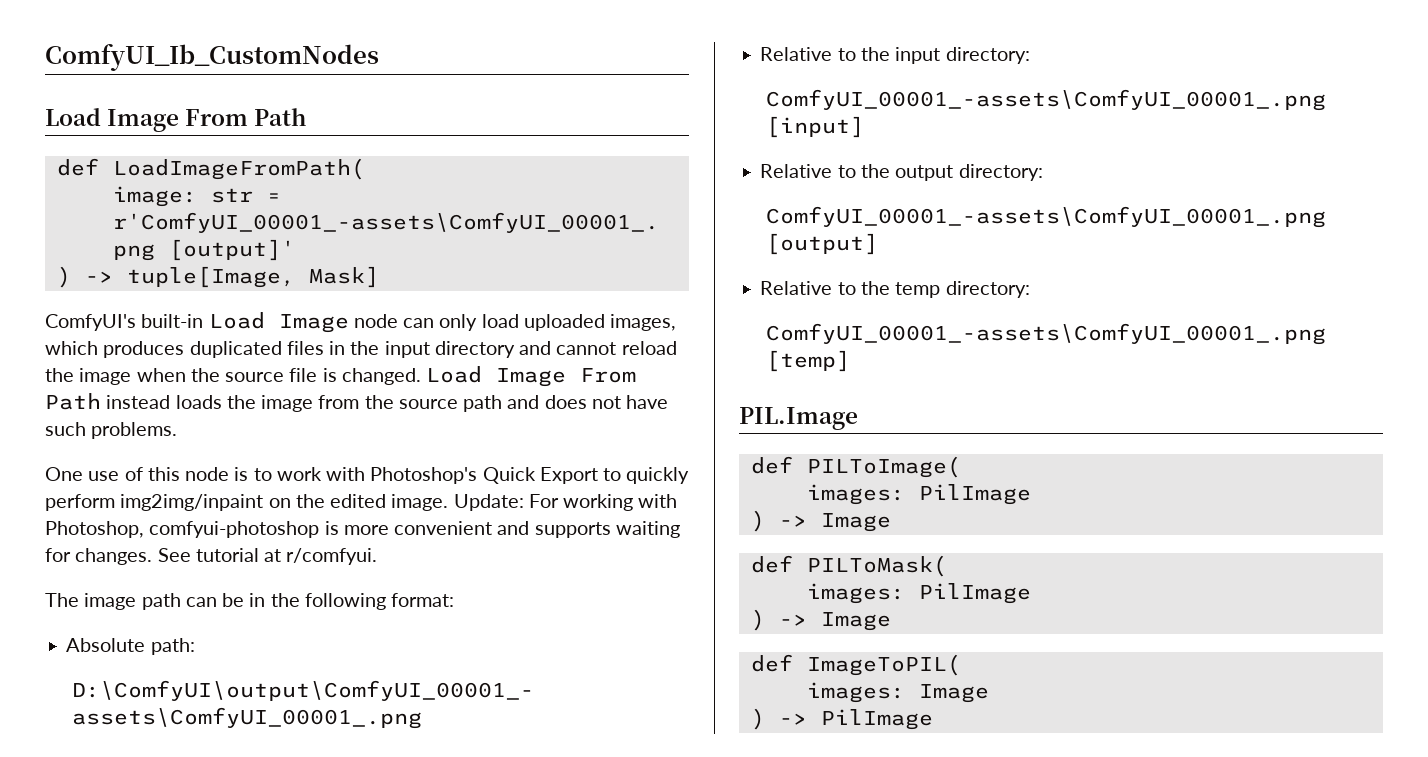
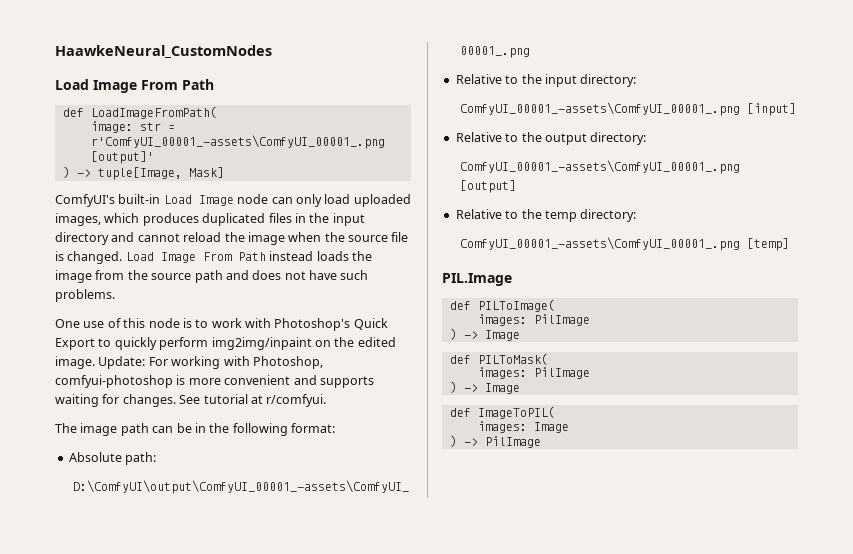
- ComfyUI_Ib_CustomNodes
+ HaawkeNeural_CustomNodes

